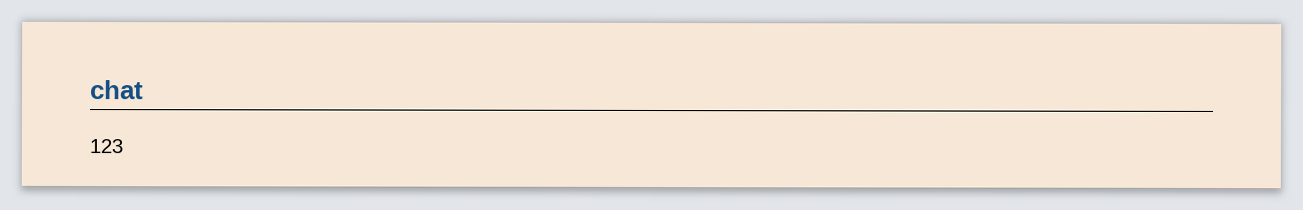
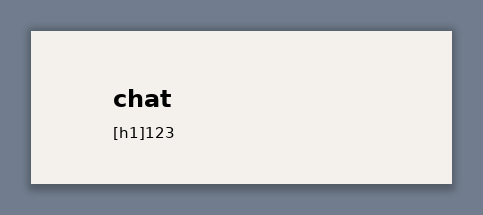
- 123
+ [h1]123

